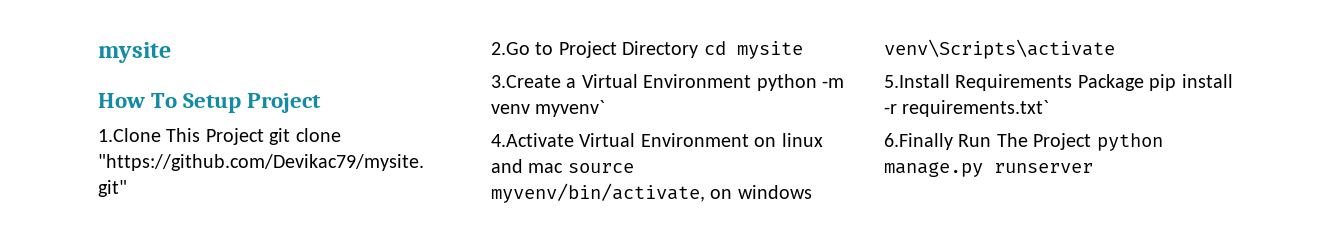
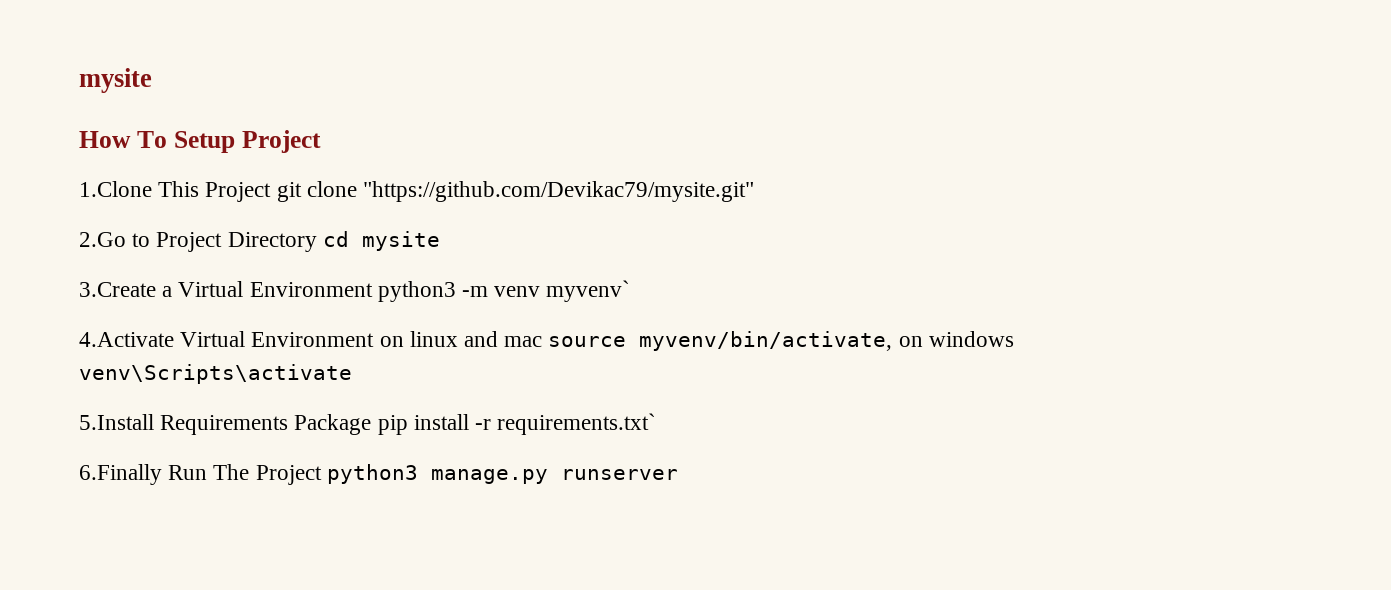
- 3.Create a Virtual Environment python -m venv myvenv`
+ 3.Create a Virtual Environment python3 -m venv myvenv`
- 6.Finally Run The Project python manage.py runserver
+ 6.Finally Run The Project python3 manage.py runserver

